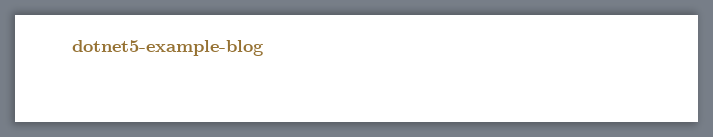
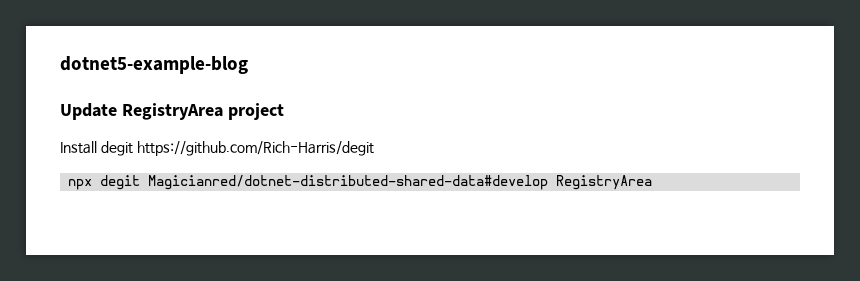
+ Update RegistryArea project
+ Install degit https://github.com/Rich-Harris/degit
+ npx degit Magicianred/dotnet-distributed-shared-data#develop RegistryArea

